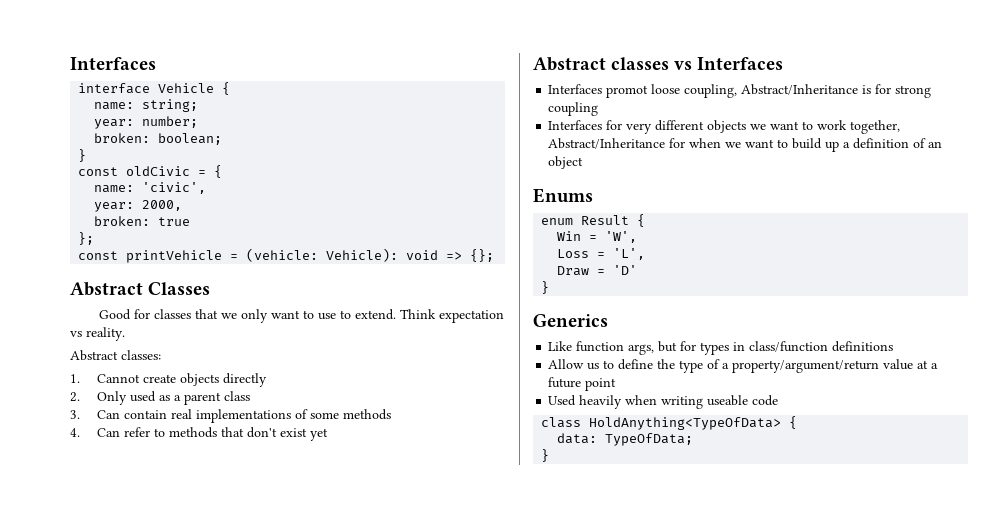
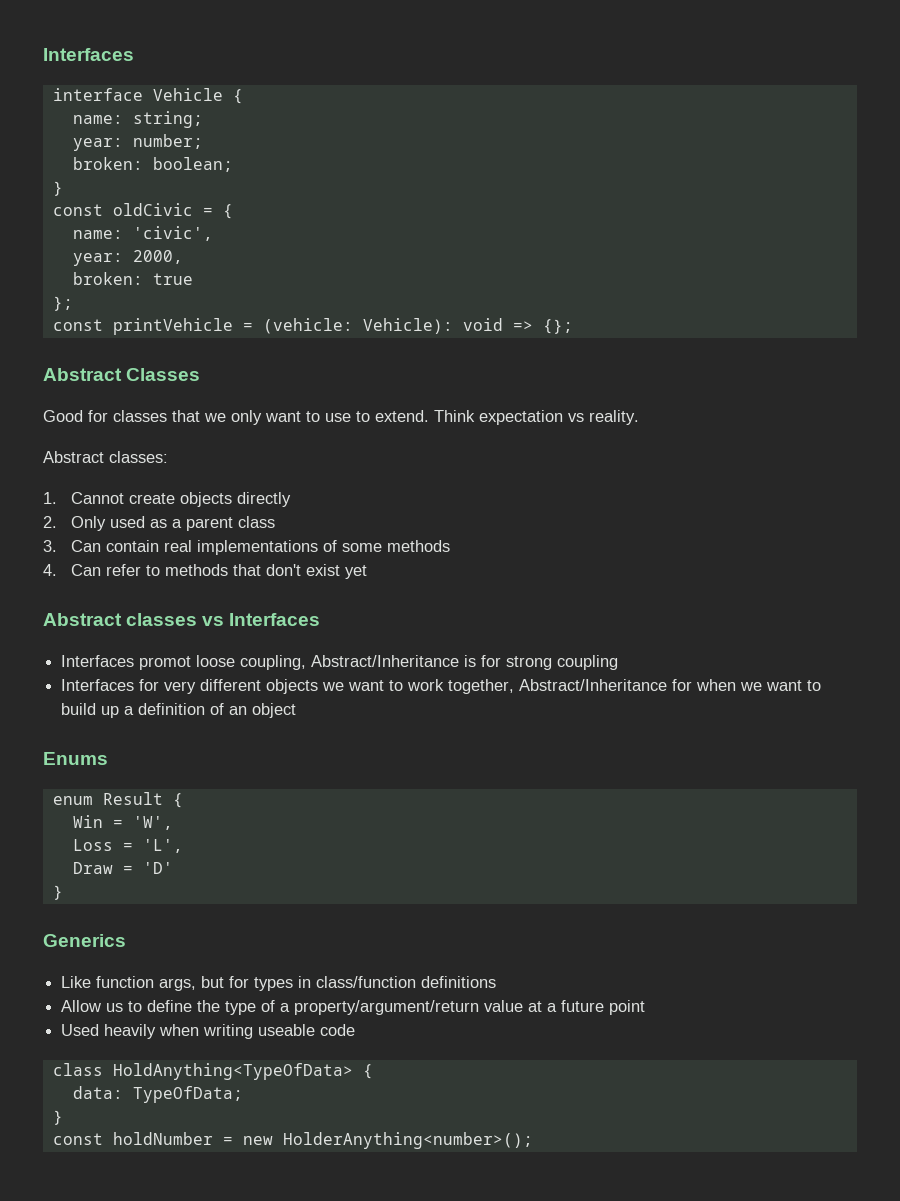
+ const holdNumber = new HolderAnything<number>();

